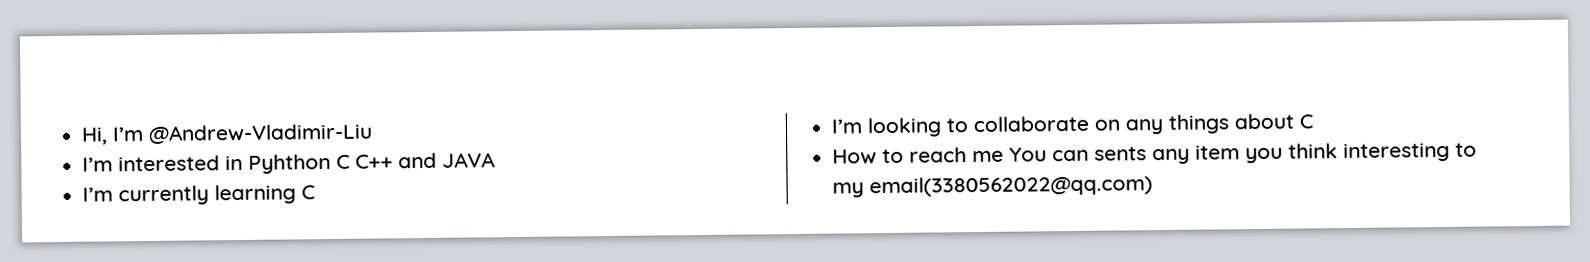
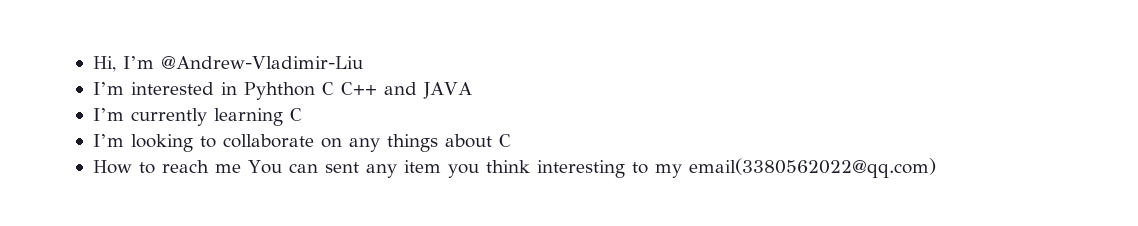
- How to reach me You can sents any item you think interesting to my email(3380562022@qq.com)
+ How to reach me You can sent any item you think interesting to my email(3380562022@qq.com)

